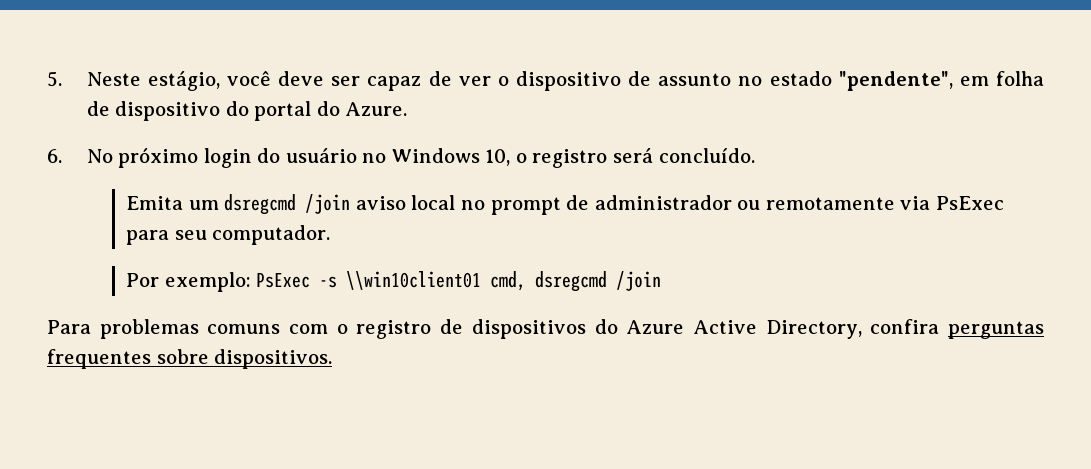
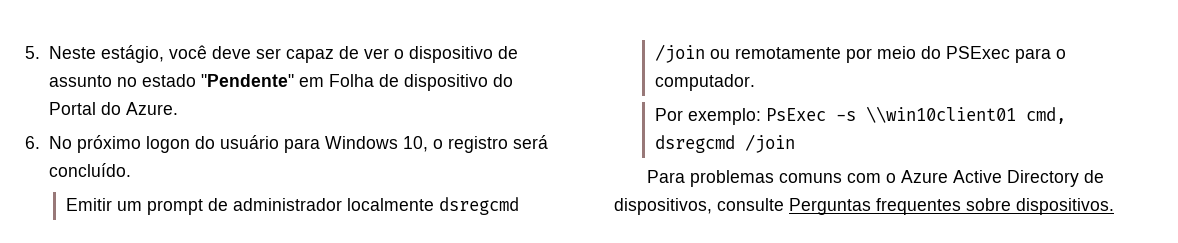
- 5. Neste estágio, você deve ser capaz de ver o dispositivo de assunto no estado "pendente", em folha de dispositivo do portal do Azure.
+ 5. Neste estágio, você deve ser capaz de ver o dispositivo de assunto no estado "Pendente" em Folha de dispositivo do Portal do Azure.
- 6. No próximo login do usuário no Windows 10, o registro será concluído.
+ 6. No próximo logon do usuário para Windows 10, o registro será concluído.
- Emita um dsregcmd /join aviso local no prompt de administrador ou remotamente via PsExec para seu computador.
+ Emitir um prompt de administrador localmente dsregcmd /join ou remotamente por meio do PSExec para o computador.
- Para problemas comuns com o registro de dispositivos do Azure Active Directory, confira perguntas frequentes sobre dispositivos.
+ Para problemas comuns com o Azure Active Directory de dispositivos, consulte Perguntas frequentes sobre dispositivos.

